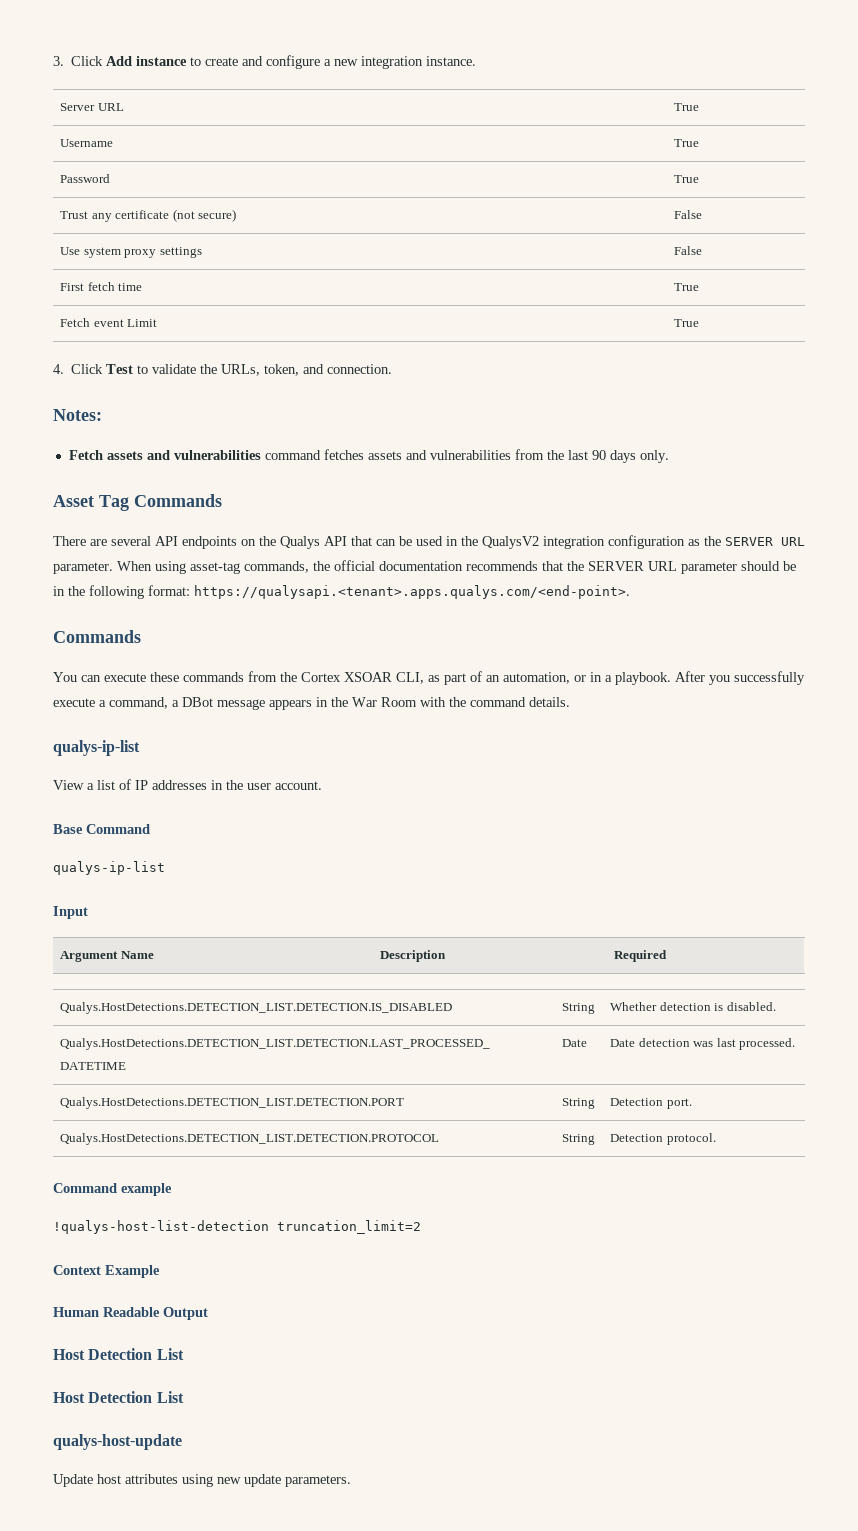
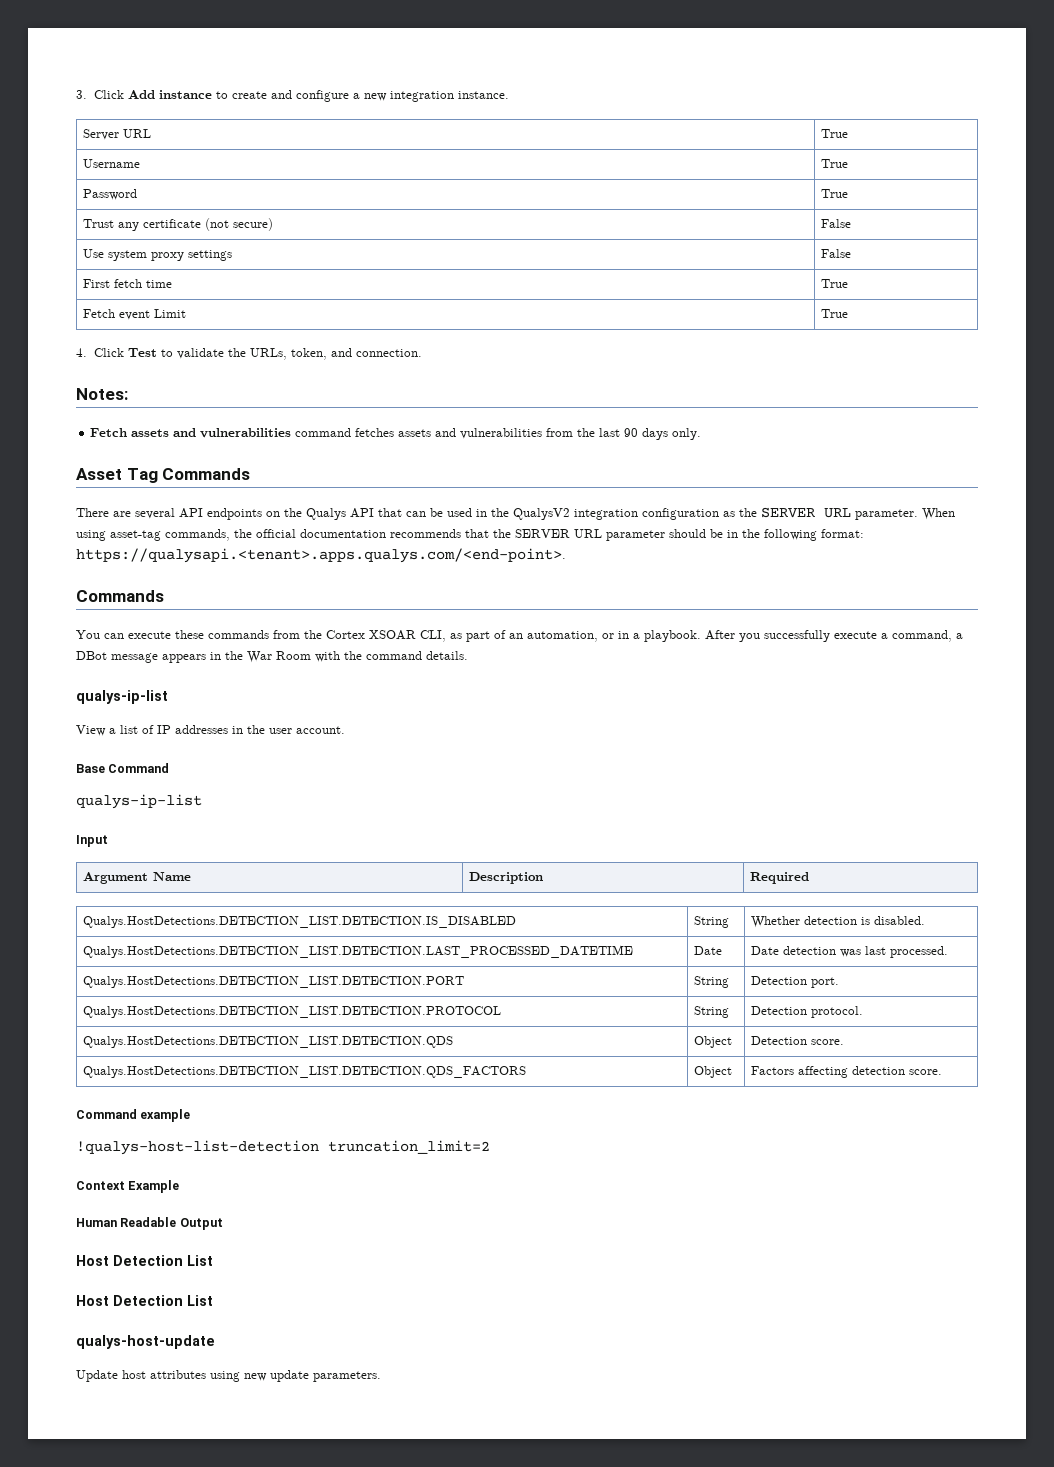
+ Qualys.HostDetections.DETECTION_LIST.DETECTION.QDS | Object | Detection score.
+ Qualys.HostDetections.DETECTION_LIST.DETECTION.QDS_FACTORS | Object | Factors affecting detection score.

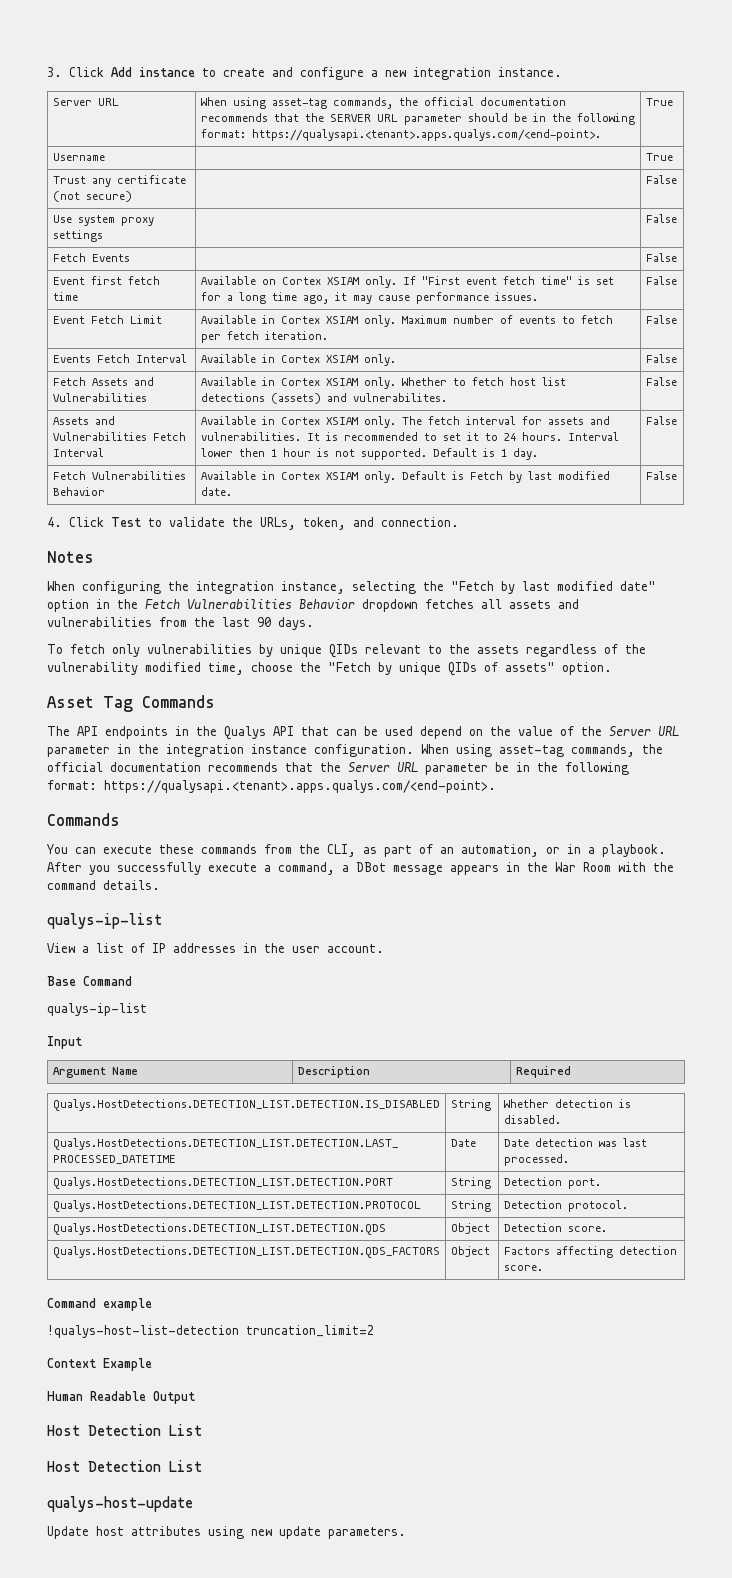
- Server URL | True
- Username | True
- Password | True
- Trust any certificate (not secure) | False
- Use system proxy settings | False
- First fetch time | True
- Fetch event Limit | True
+ Server URL | When using asset-tag commands, the official documentation recommends that the SERVER URL parameter should be in the following format: https://qualysapi.<tenant>.apps.qualys.com/<end-point>. | True
+ Username | | True
+ Trust any certificate (not secure) | | False
+ Use system proxy settings | | False
+ Fetch Events | | False
+ Event first fetch time | Available on Cortex XSIAM only. If "First event fetch time" is set for a long time ago, it may cause performance issues. | False
+ Event Fetch Limit | Available in Cortex XSIAM only. Maximum number of events to fetch per fetch iteration. | False
+ Events Fetch Interval | Available in Cortex XSIAM only. | False
+ Fetch Assets and Vulnerabilities | Available in Cortex XSIAM only. Whether to fetch host list detections (assets) and vulnerabilites. | False
+ Assets and Vulnerabilities Fetch Interval | Available in Cortex XSIAM only. The fetch interval for assets and vulnerabilities. It is recommended to set it to 24 hours. Interval lower then 1 hour is not supported. Default is 1 day. | False
+ Fetch Vulnerabilities Behavior | Available in Cortex XSIAM only. Default is Fetch by last modified date. | False
  4. Click Test to validate the URLs, token, and connection.
- Notes:
- Fetch assets and vulnerabilities command fetches assets and vulnerabilities from the last 90 days only.
+ Notes
+ When configuring the integration instance, selecting the "Fetch by last modified date" option in the Fetch Vulnerabilities Behavior dropdown fetches all assets and vulnerabilities from the last 90 days.
+ To fetch only vulnerabilities by unique QIDs relevant to the assets regardless of the vulnerability modified time, choose the "Fetch by unique QIDs of assets" option.
  Asset Tag Commands
- There are several API endpoints on the Qualys API that can be used in the QualysV2 integration configuration as the SERVER URL parameter. When using asset-tag commands, the official documentation recommends that the SERVER URL parameter should be in the following format: https://qualysapi.<tenant>.apps.qualys.com/<end-point>.
+ The API endpoints in the Qualys API that can be used depend on the value of the Server URL parameter in the integration instance configuration. When using asset-tag commands, the official documentation recommends that the Server URL parameter be in the following format: https://qualysapi.<tenant>.apps.qualys.com/<end-point>.
- You can execute these commands from the Cortex XSOAR CLI, as part of an automation, or in a playbook.
+ You can execute these commands from the CLI, as part of an automation, or in a playbook.

